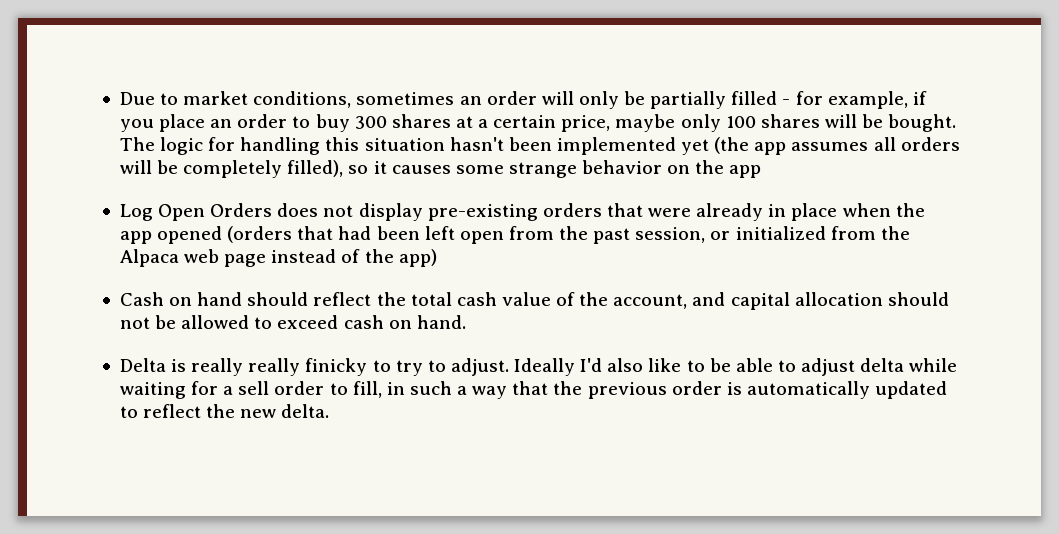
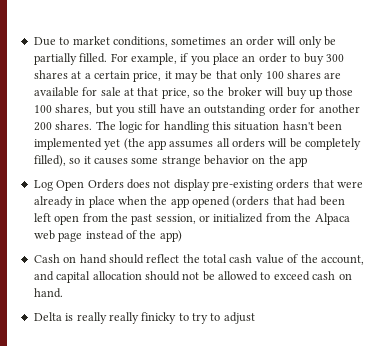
- Due to market conditions, sometimes an order will only be partially filled - for example, if you place an order to buy 300 shares at a certain price, maybe only 100 shares will be bought.
+ Due to market conditions, sometimes an order will only be partially filled. For example, if you place an order to buy 300 shares at a certain price, it may be that only 100 shares are available for sale at that price, so the broker will buy up those 100 shares, but you still have an outstanding order for another 200 shares.
- Delta is really really finicky to try to adjust. Ideally I'd also like to be able to adjust delta while waiting for a sell order to fill, in such a way that the previous order is automatically updated to reflect the new delta.
+ Delta is really really finicky to try to adjust

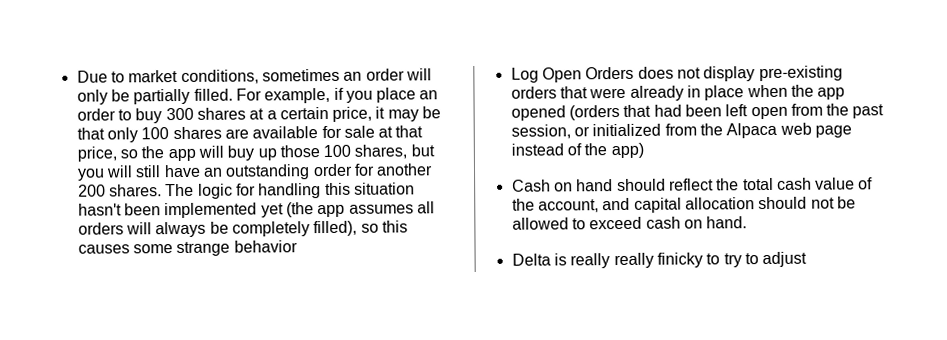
- For example, if you place an order to buy 300 shares at a certain price, it may be that only 100 shares are available for sale at that price, so the broker will buy up those 100 shares, but you still have an outstanding order for another 200 shares.
+ For example, if you place an order to buy 300 shares at a certain price, it may be that only 100 shares are available for sale at that price, so the app will buy up those 100 shares, but you will still have an outstanding order for another 200 shares.
- The logic for handling this situation hasn't been implemented yet (the app assumes all orders will be completely filled), so it causes some strange behavior on the app
+ The logic for handling this situation hasn't been implemented yet (the app assumes all orders will always be completely filled), so this causes some strange behavior

